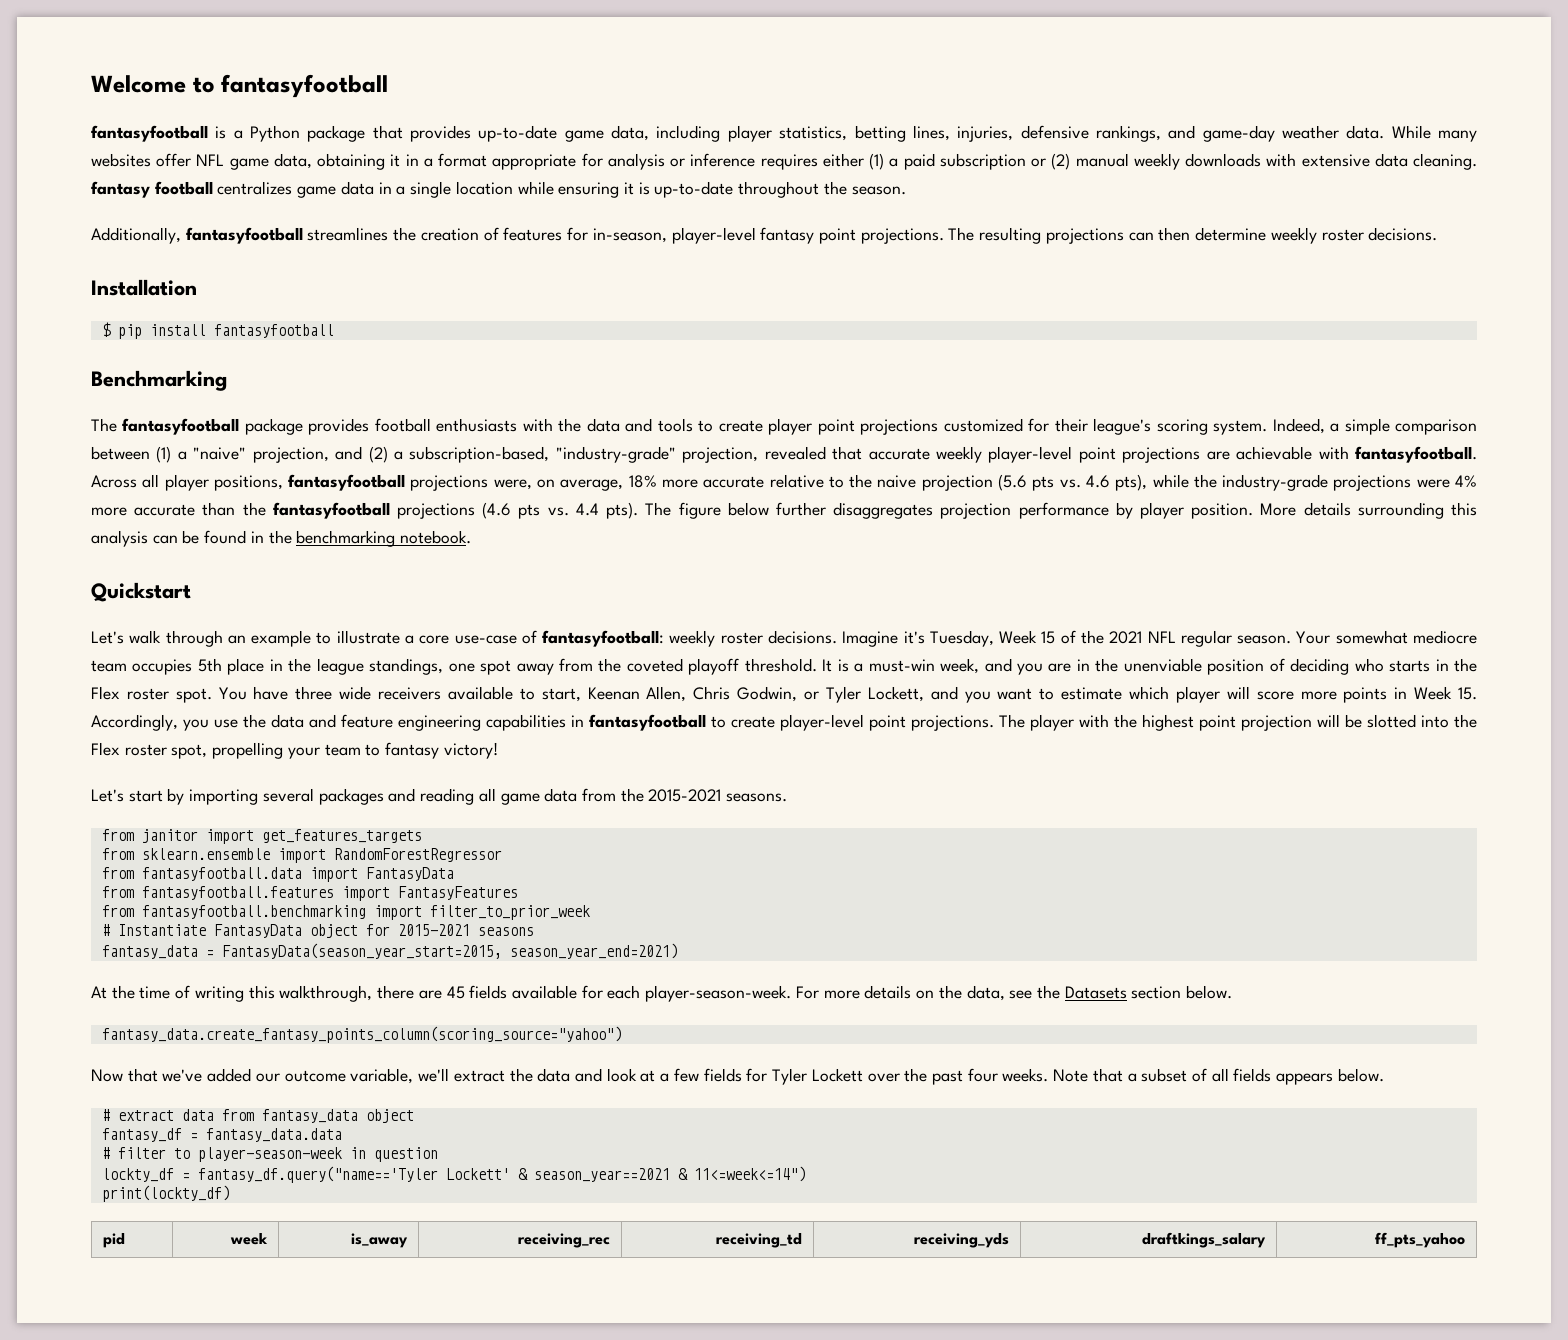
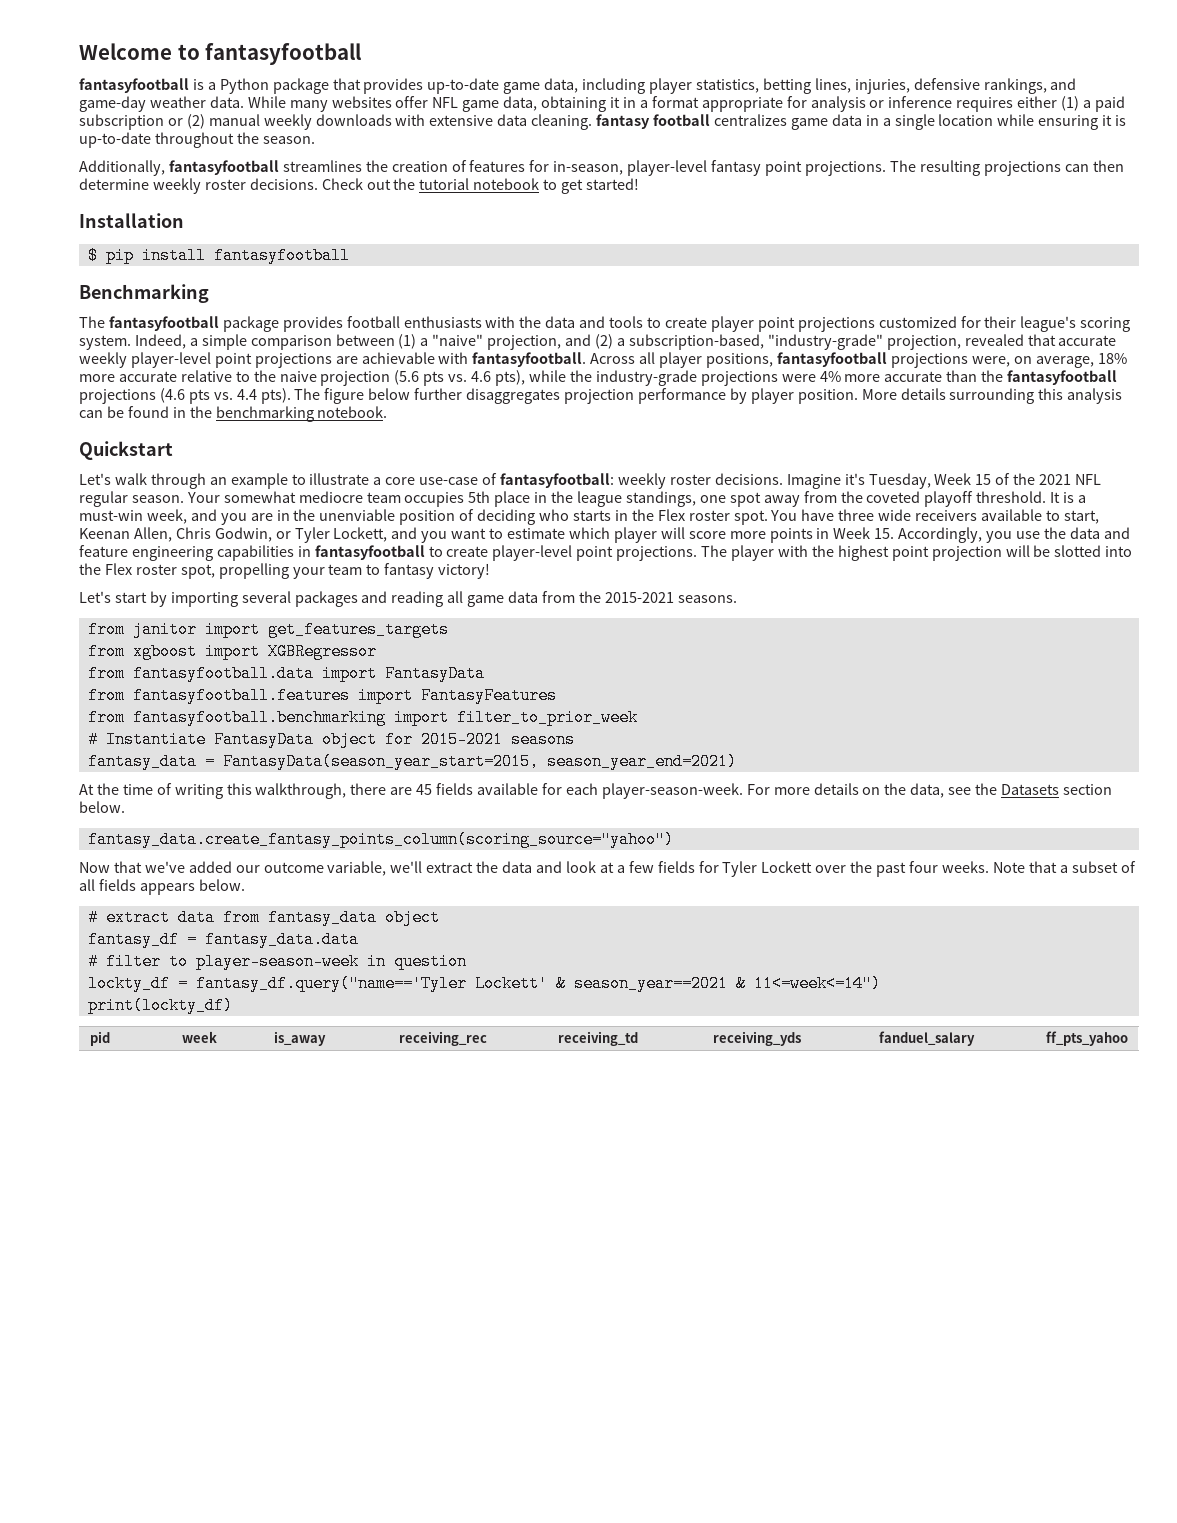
+ Check out the tutorial notebook to get started!
- from sklearn.ensemble import RandomForestRegressor
+ from xgboost import XGBRegressor
- pid | week | is_away | receiving_rec | receiving_td | receiving_yds | draftkings_salary | ff_pts_yahoo
+ pid | week | is_away | receiving_rec | receiving_td | receiving_yds | fanduel_salary | ff_pts_yahoo

